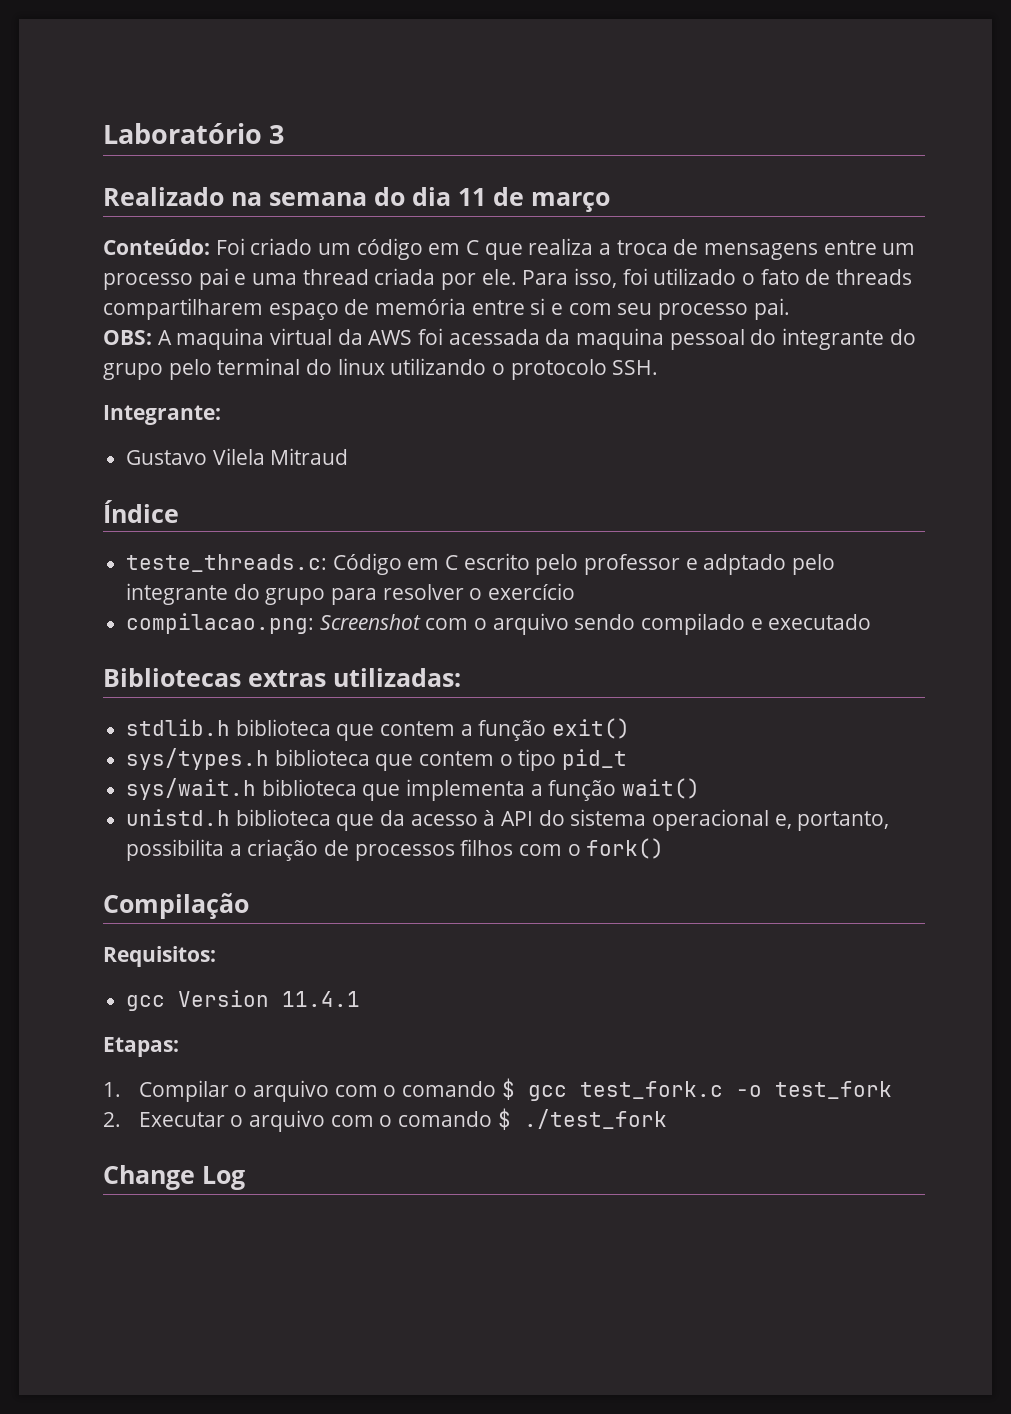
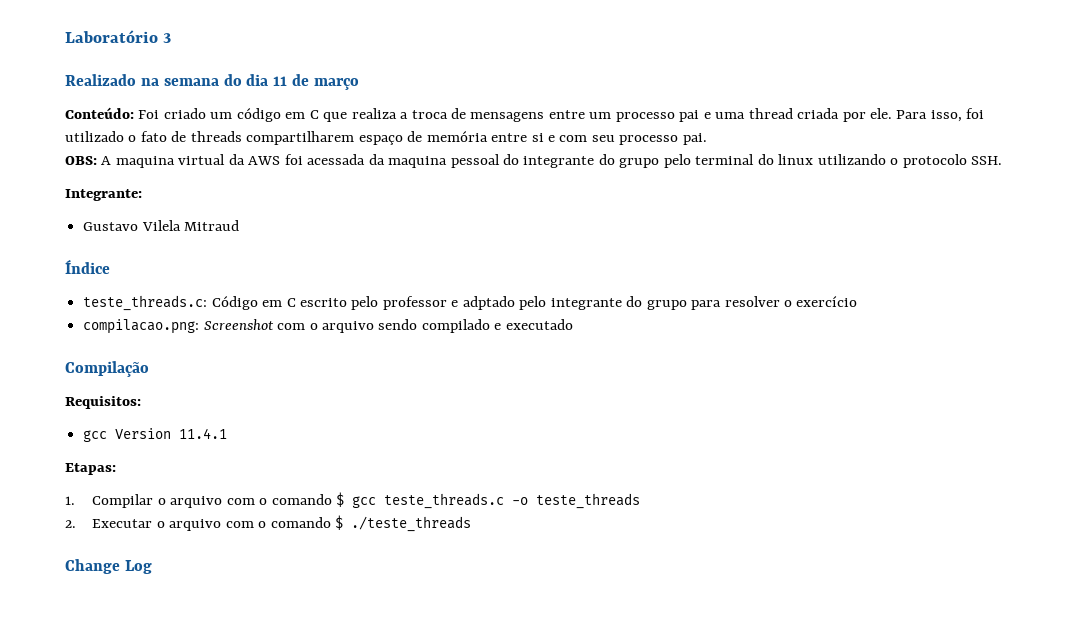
- Bibliotecas extras utilizadas:
- stdlib.h biblioteca que contem a função exit()
- sys/types.h biblioteca que contem o tipo pid_t
- sys/wait.h biblioteca que implementa a função wait()
- unistd.h biblioteca que da acesso à API do sistema operacional e, portanto, possibilita a criação de processos filhos com o fork()
- 1. Compilar o arquivo com o comando $ gcc test_fork.c -o test_fork
+ 1. Compilar o arquivo com o comando $ gcc teste_threads.c -o teste_threads
- 2. Executar o arquivo com o comando $ ./test_fork
+ 2. Executar o arquivo com o comando $ ./teste_threads

